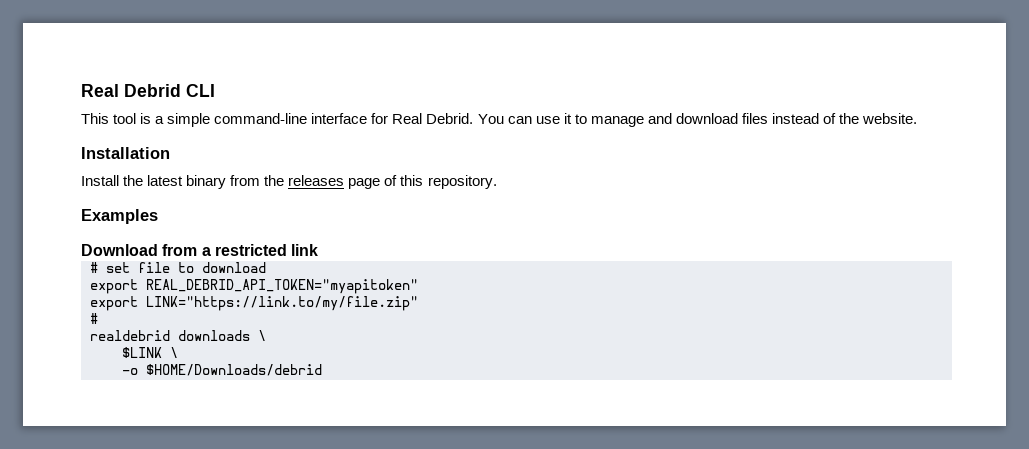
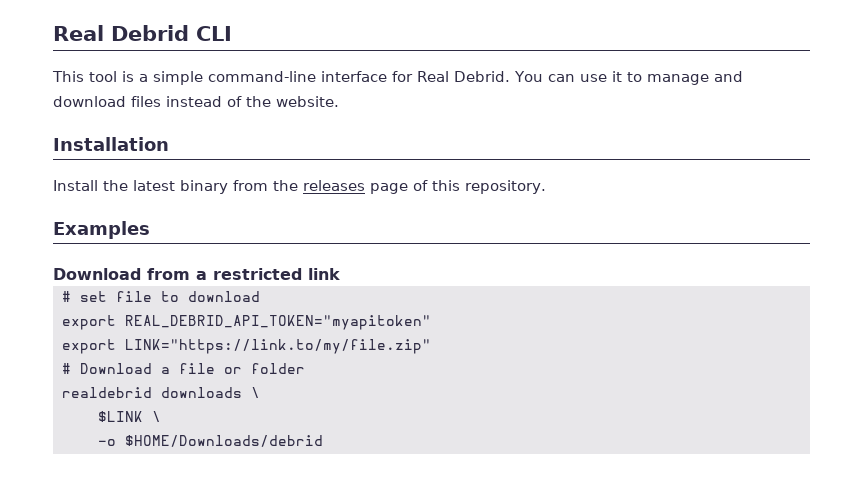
  export LINK="https://link.to/my/file.zip"
- #
+ # Download a file or folder

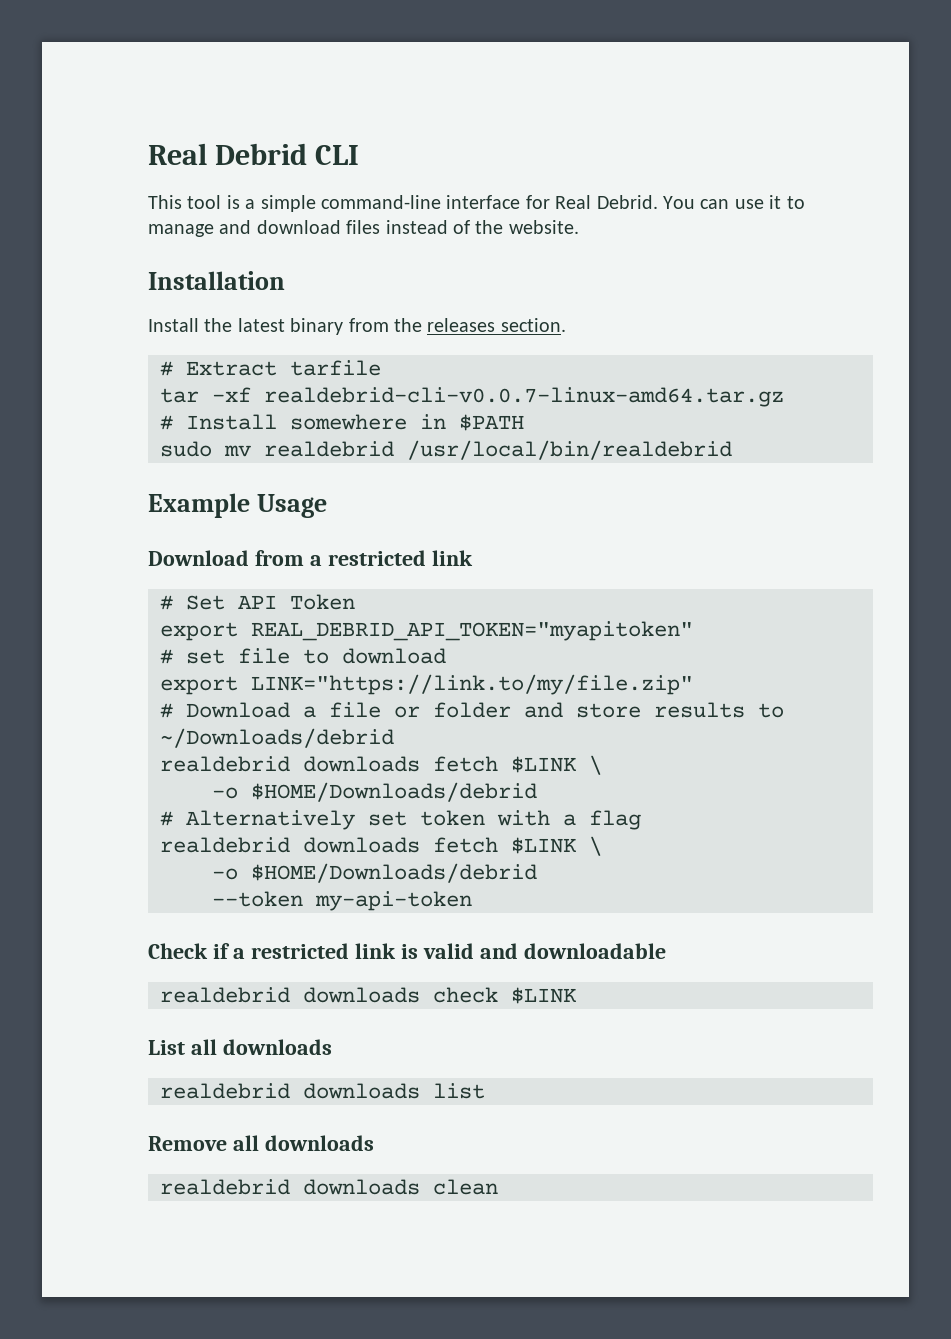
- Install the latest binary from the releases page of this repository.
- Examples
+ Install the latest binary from the releases section.
+ # Extract tarfile
+ tar -xf realdebrid-cli-v0.0.7-linux-amd64.tar.gz
+ # Install somewhere in $PATH
+ sudo mv realdebrid /usr/local/bin/realdebrid
+ Example Usage
+ # Set API Token
+ export REAL_DEBRID_API_TOKEN="myapitoken"
- export REAL_DEBRID_API_TOKEN="myapitoken"
- # Download a file or folder
- realdebrid downloads \
- $LINK \
+ # Download a file or folder and store results to ~/Downloads/debrid
+ realdebrid downloads fetch $LINK \
  -o $HOME/Downloads/debrid
+ # Alternatively set token with a flag
+ realdebrid downloads fetch $LINK \
+ -o $HOME/Downloads/debrid
+ --token my-api-token
+ Check if a restricted link is valid and downloadable
+ realdebrid downloads check $LINK
+ List all downloads
+ realdebrid downloads list
+ Remove all downloads
+ realdebrid downloads clean

